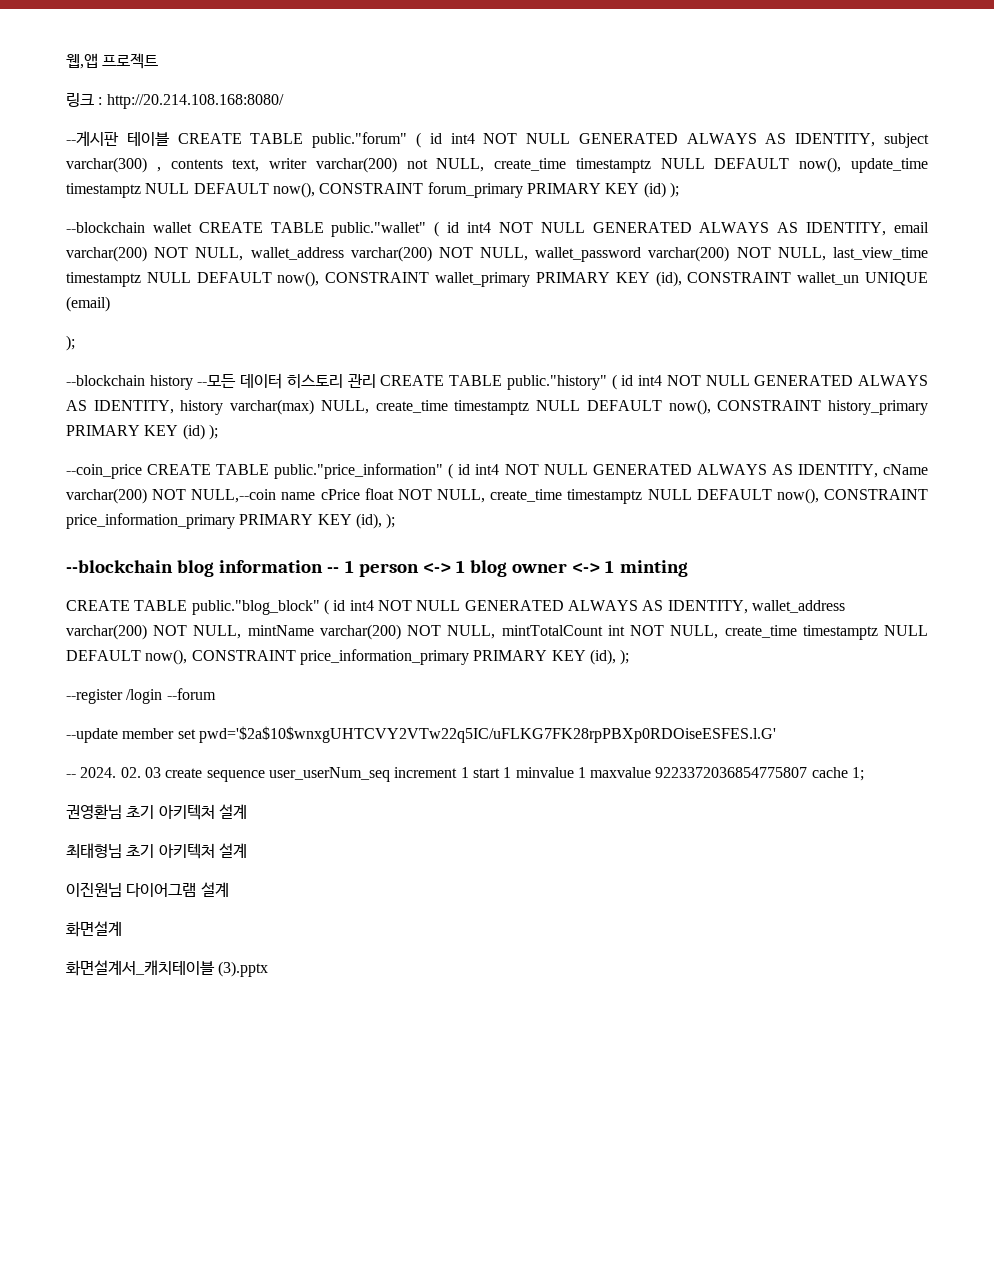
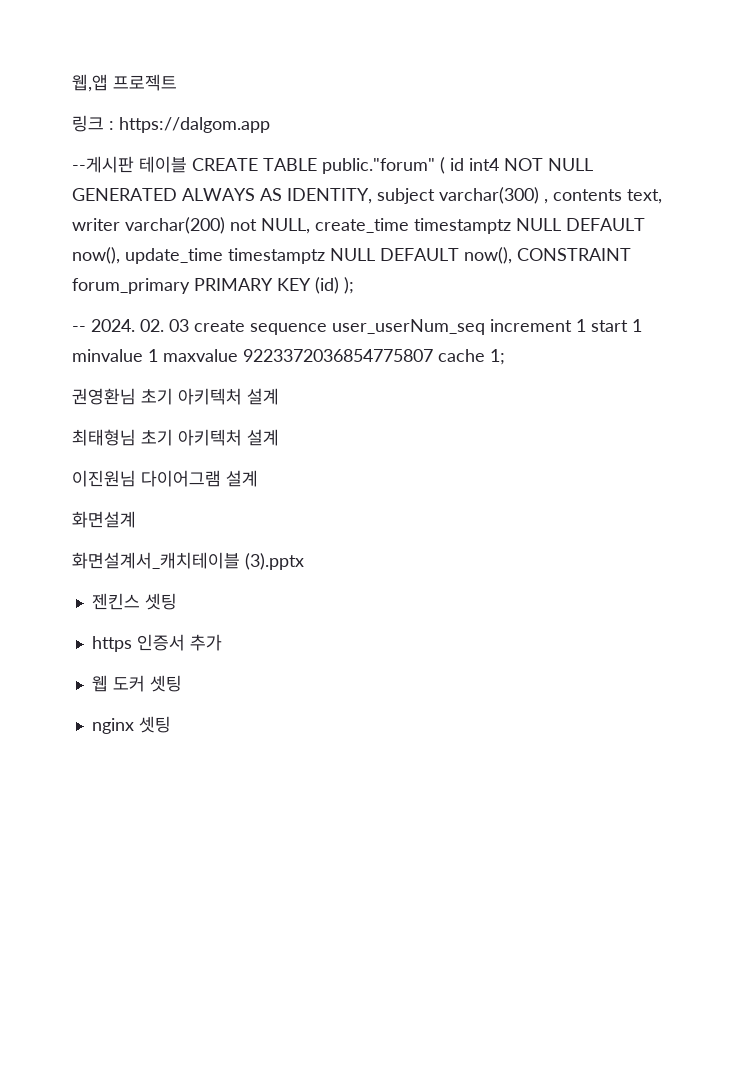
- 링크 : http://20.214.108.168:8080/
+ 링크 : https://dalgom.app
- --blockchain wallet CREATE TABLE public."wallet" ( id int4 NOT NULL GENERATED ALWAYS AS IDENTITY, email varchar(200) NOT NULL, wallet_address varchar(200) NOT NULL, wallet_password varchar(200) NOT NULL, last_view_time timestamptz NULL DEFAULT now(), CONSTRAINT wallet_primary PRIMARY KEY (id), CONSTRAINT wallet_un UNIQUE (email)
- );
- --blockchain history --모든 데이터 히스토리 관리 CREATE TABLE public."history" ( id int4 NOT NULL GENERATED ALWAYS AS IDENTITY, history varchar(max) NULL, create_time timestamptz NULL DEFAULT now(), CONSTRAINT history_primary PRIMARY KEY (id) );
- --coin_price CREATE TABLE public."price_information" ( id int4 NOT NULL GENERATED ALWAYS AS IDENTITY, cName varchar(200) NOT NULL,--coin name cPrice float NOT NULL, create_time timestamptz NULL DEFAULT now(), CONSTRAINT price_information_primary PRIMARY KEY (id), );
- --blockchain blog information -- 1 person <-> 1 blog owner <-> 1 minting
- CREATE TABLE public."blog_block" ( id int4 NOT NULL GENERATED ALWAYS AS IDENTITY, wallet_address varchar(200) NOT NULL, mintName varchar(200) NOT NULL, mintTotalCount int NOT NULL, create_time timestamptz NULL DEFAULT now(), CONSTRAINT price_information_primary PRIMARY KEY (id), );
- --register /login --forum
- --update member set pwd='$2a$10$wnxgUHTCVY2VTw22q5IC/uFLKG7FK28rpPBXp0RDOiseESFES.l.G'
+ 젠킨스 셋팅
+ https 인증서 추가
+ 웹 도커 셋팅
+ nginx 셋팅

